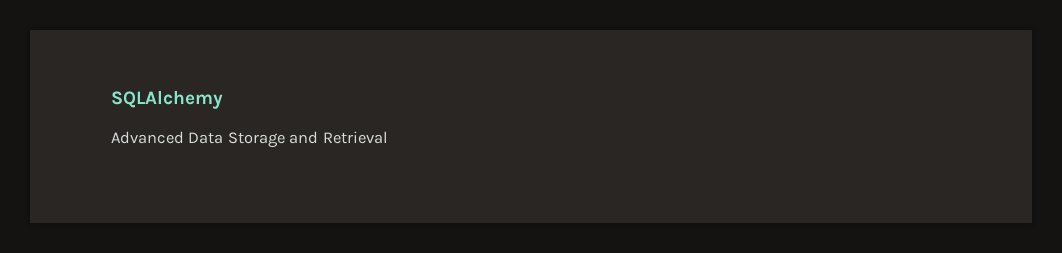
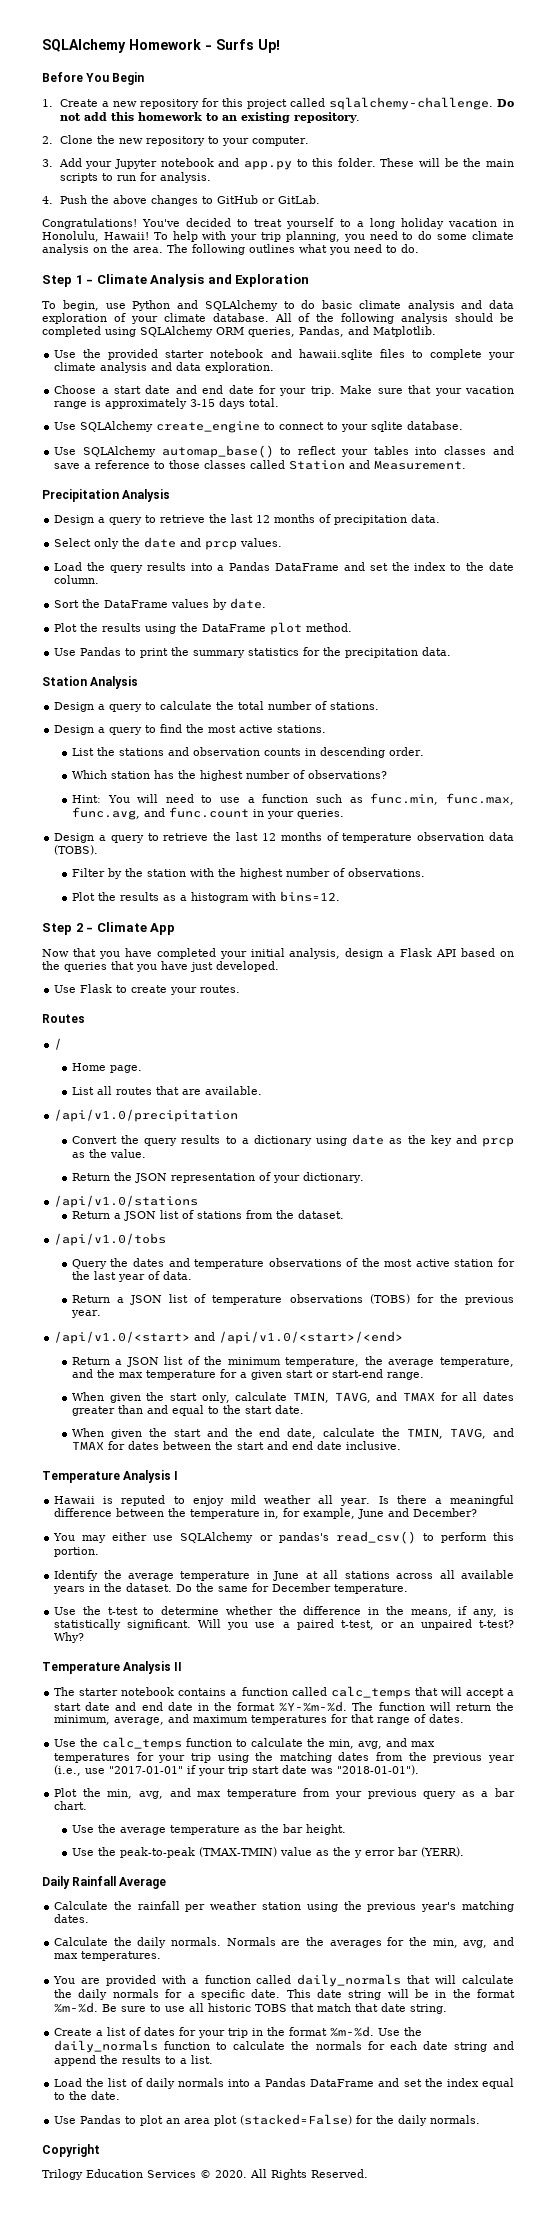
- SQLAlchemy
- Advanced Data Storage and Retrieval
+ SQLAlchemy Homework - Surfs Up!
+ Before You Begin
+ 1. Create a new repository for this project called sqlalchemy-challenge. Do not add this homework to an existing repository.
+ 2. Clone the new repository to your computer.
+ 3. Add your Jupyter notebook and app.py to this folder. These will be the main scripts to run for analysis.
+ 4. Push the above changes to GitHub or GitLab.
+ Congratulations! You've decided to treat yourself to a long holiday vacation in Honolulu, Hawaii! To help with your trip planning, you need to do some climate analysis on the area. The following outlines what you need to do.
+ Step 1 - Climate Analysis and Exploration
+ To begin, use Python and SQLAlchemy to do basic climate analysis and data exploration of your climate database. All of the following analysis should be completed using SQLAlchemy ORM queries, Pandas, and Matplotlib.
+ Use the provided starter notebook and hawaii.sqlite files to complete your climate analysis and data exploration.
+ Choose a start date and end date for your trip. Make sure that your vacation range is approximately 3-15 days total.
+ Use SQLAlchemy create_engine to connect to your sqlite database.
+ Use SQLAlchemy automap_base() to reflect your tables into classes and save a reference to those classes called Station and Measurement.
+ Precipitation Analysis
+ Design a query to retrieve the last 12 months of precipitation data.
+ Select only the date and prcp values.
+ Load the query results into a Pandas DataFrame and set the index to the date column.
+ Sort the DataFrame values by date.
+ Plot the results using the DataFrame plot method.
+ Use Pandas to print the summary statistics for the precipitation data.
+ Station Analysis
+ Design a query to calculate the total number of stations.
+ Design a query to find the most active stations.
+ List the stations and observation counts in descending order.
+ Which station has the highest number of observations?
+ Hint: You will need to use a function such as func.min, func.max, func.avg, and func.count in your queries.
+ Design a query to retrieve the last 12 months of temperature observation data (TOBS).
+ Filter by the station with the highest number of observations.
+ Plot the results as a histogram with bins=12.
+ Step 2 - Climate App
+ Now that you have completed your initial analysis, design a Flask API based on the queries that you have just developed.
+ Use Flask to create your routes.
+ Routes
+ /
+ Home page.
+ List all routes that are available.
+ /api/v1.0/precipitation
+ Convert the query results to a dictionary using date as the key and prcp as the value.
+ Return the JSON representation of your dictionary.
+ /api/v1.0/stations
+ Return a JSON list of stations from the dataset.
+ /api/v1.0/tobs
+ Query the dates and temperature observations of the most active station for the last year of data.
+ Return a JSON list of temperature observations (TOBS) for the previous year.
+ /api/v1.0/<start> and /api/v1.0/<start>/<end>
+ Return a JSON list of the minimum temperature, the average temperature, and the max temperature for a given start or start-end range.
+ When given the start only, calculate TMIN, TAVG, and TMAX for all dates greater than and equal to the start date.
+ When given the start and the end date, calculate the TMIN, TAVG, and TMAX for dates between the start and end date inclusive.
+ Temperature Analysis I
+ Hawaii is reputed to enjoy mild weather all year. Is there a meaningful difference between the temperature in, for example, June and December?
+ You may either use SQLAlchemy or pandas's read_csv() to perform this portion.
+ Identify the average temperature in June at all stations across all available years in the dataset. Do the same for December temperature.
+ Use the t-test to determine whether the difference in the means, if any, is statistically significant. Will you use a paired t-test, or an unpaired t-test? Why?
+ Temperature Analysis II
+ The starter notebook contains a function called calc_temps that will accept a start date and end date in the format %Y-%m-%d. The function will return the minimum, average, and maximum temperatures for that range of dates.
+ Use the calc_temps function to calculate the min, avg, and max temperatures for your trip using the matching dates from the previous year (i.e., use "2017-01-01" if your trip start date was "2018-01-01").
+ Plot the min, avg, and max temperature from your previous query as a bar chart.
+ Use the average temperature as the bar height.
+ Use the peak-to-peak (TMAX-TMIN) value as the y error bar (YERR).
+ Daily Rainfall Average
+ Calculate the rainfall per weather station using the previous year's matching dates.
+ Calculate the daily normals. Normals are the averages for the min, avg, and max temperatures.
+ You are provided with a function called daily_normals that will calculate the daily normals for a specific date. This date string will be in the format %m-%d. Be sure to use all historic TOBS that match that date string.
+ Create a list of dates for your trip in the format %m-%d. Use the daily_normals function to calculate the normals for each date string and append the results to a list.
+ Load the list of daily normals into a Pandas DataFrame and set the index equal to the date.
+ Use Pandas to plot an area plot (stacked=False) for the daily normals.
+ Copyright
+ Trilogy Education Services © 2020. All Rights Reserved.

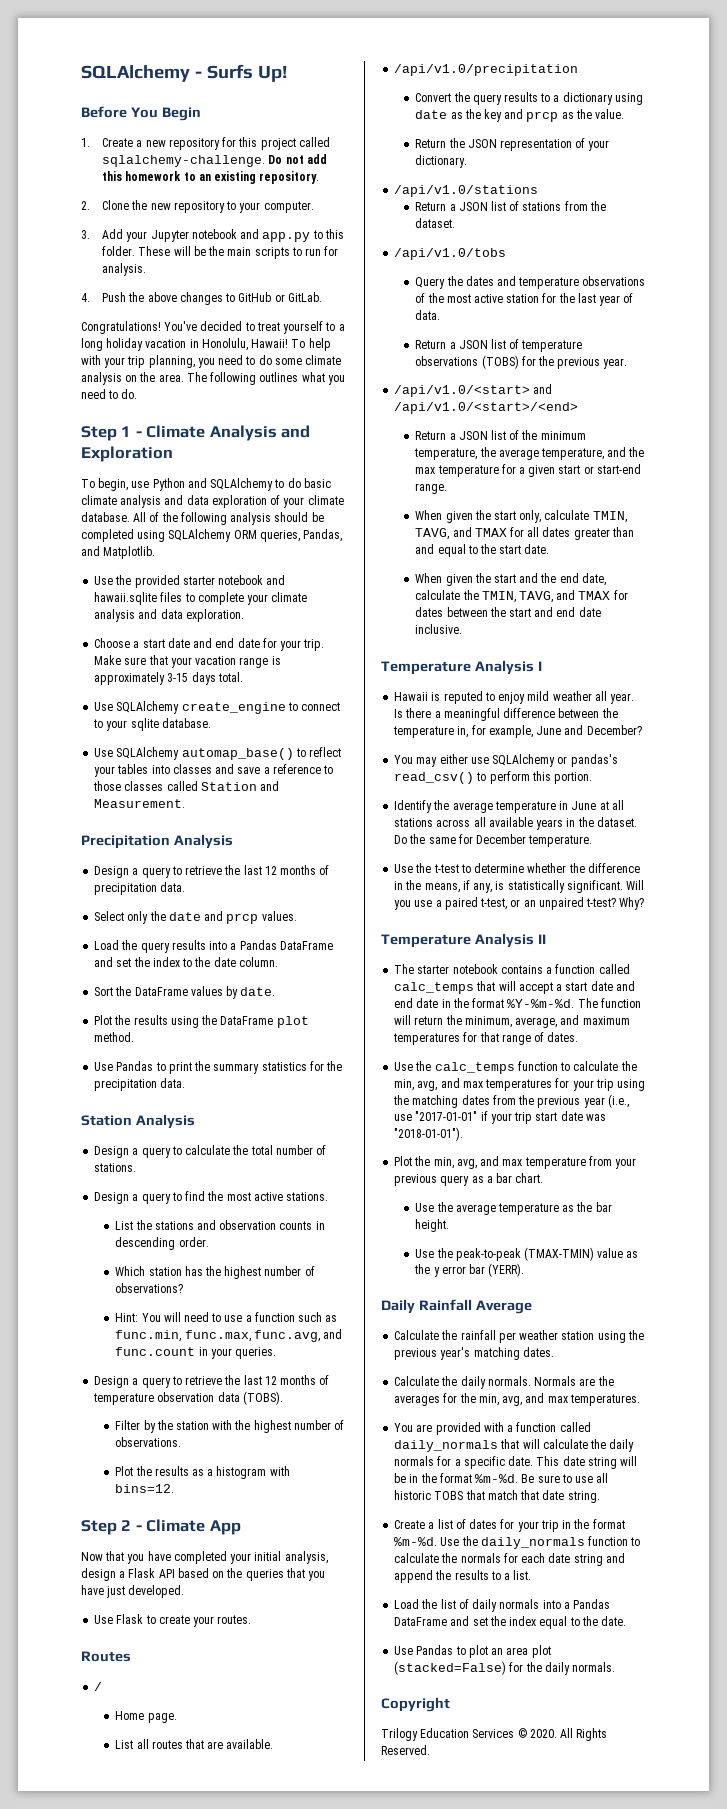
- SQLAlchemy Homework - Surfs Up!
+ SQLAlchemy - Surfs Up!

